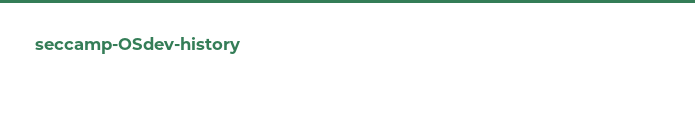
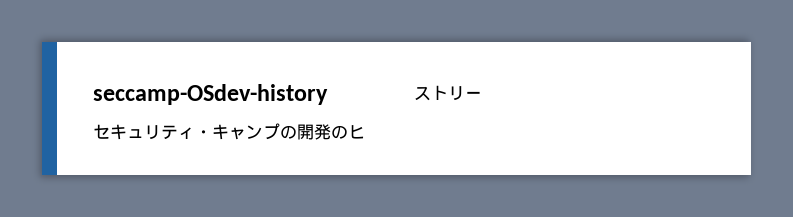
+ セキュリティ・キャンプの開発のヒストリー

